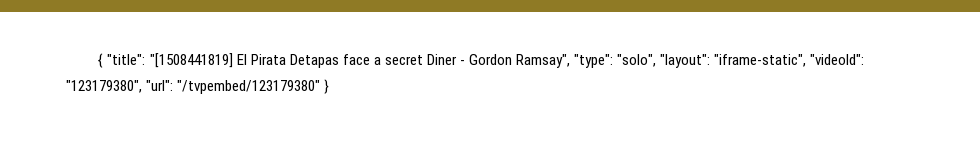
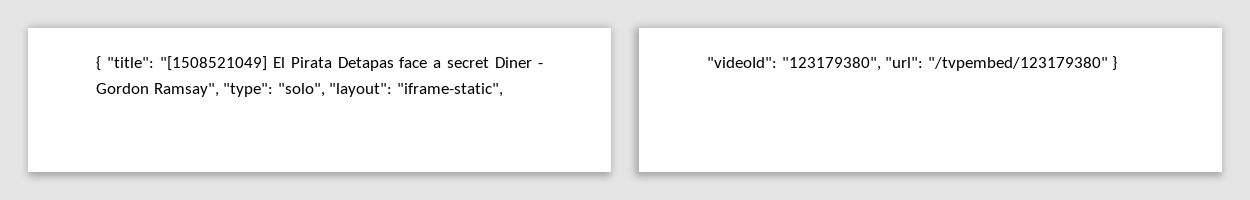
- { "title": "[1508441819] El Pirata Detapas face a secret Diner - Gordon Ramsay", "type": "solo", "layout": "iframe-static", "videoId": "123179380", "url": "/tvpembed/123179380" }
+ { "title": "[1508521049] El Pirata Detapas face a secret Diner - Gordon Ramsay", "type": "solo", "layout": "iframe-static", "videoId": "123179380", "url": "/tvpembed/123179380" }

